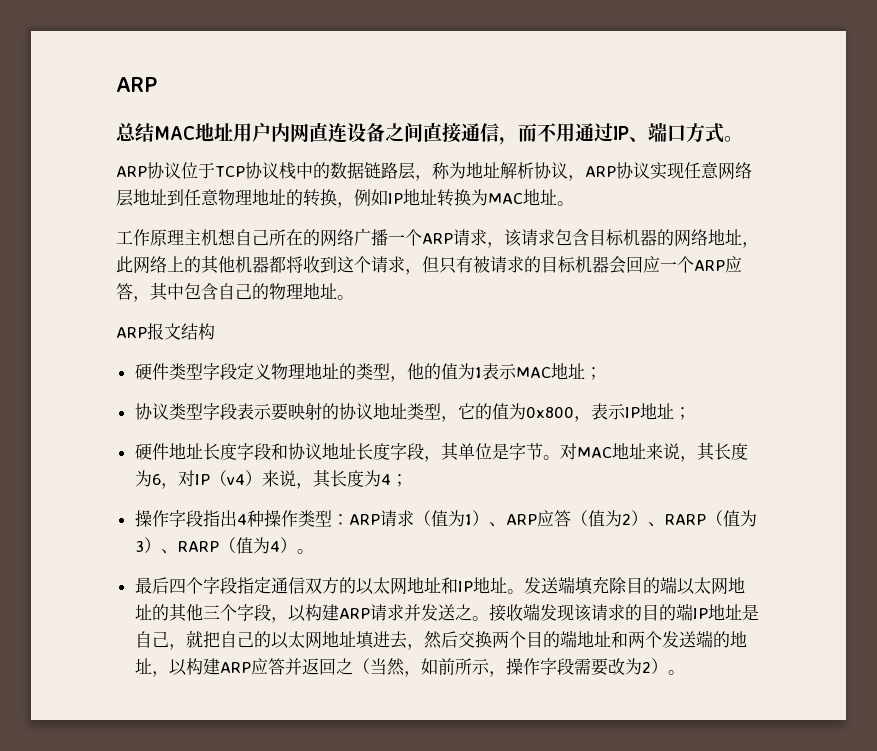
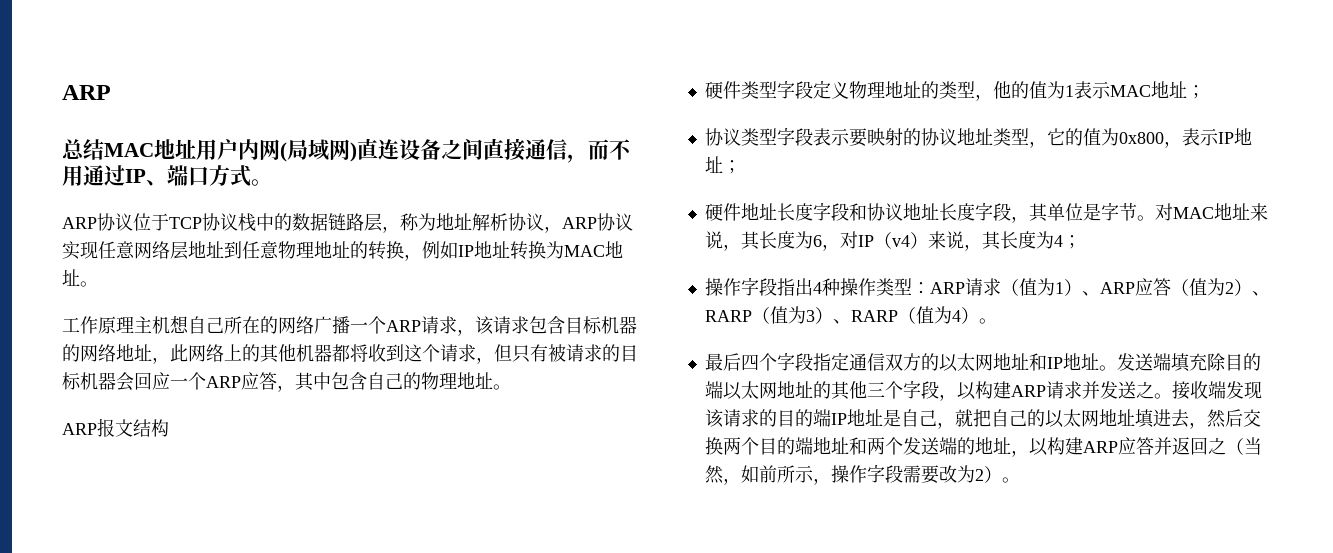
- 总结MAC地址用户内网直连设备之间直接通信，而不用通过IP、端口方式。
+ 总结MAC地址用户内网(局域网)直连设备之间直接通信，而不用通过IP、端口方式。

